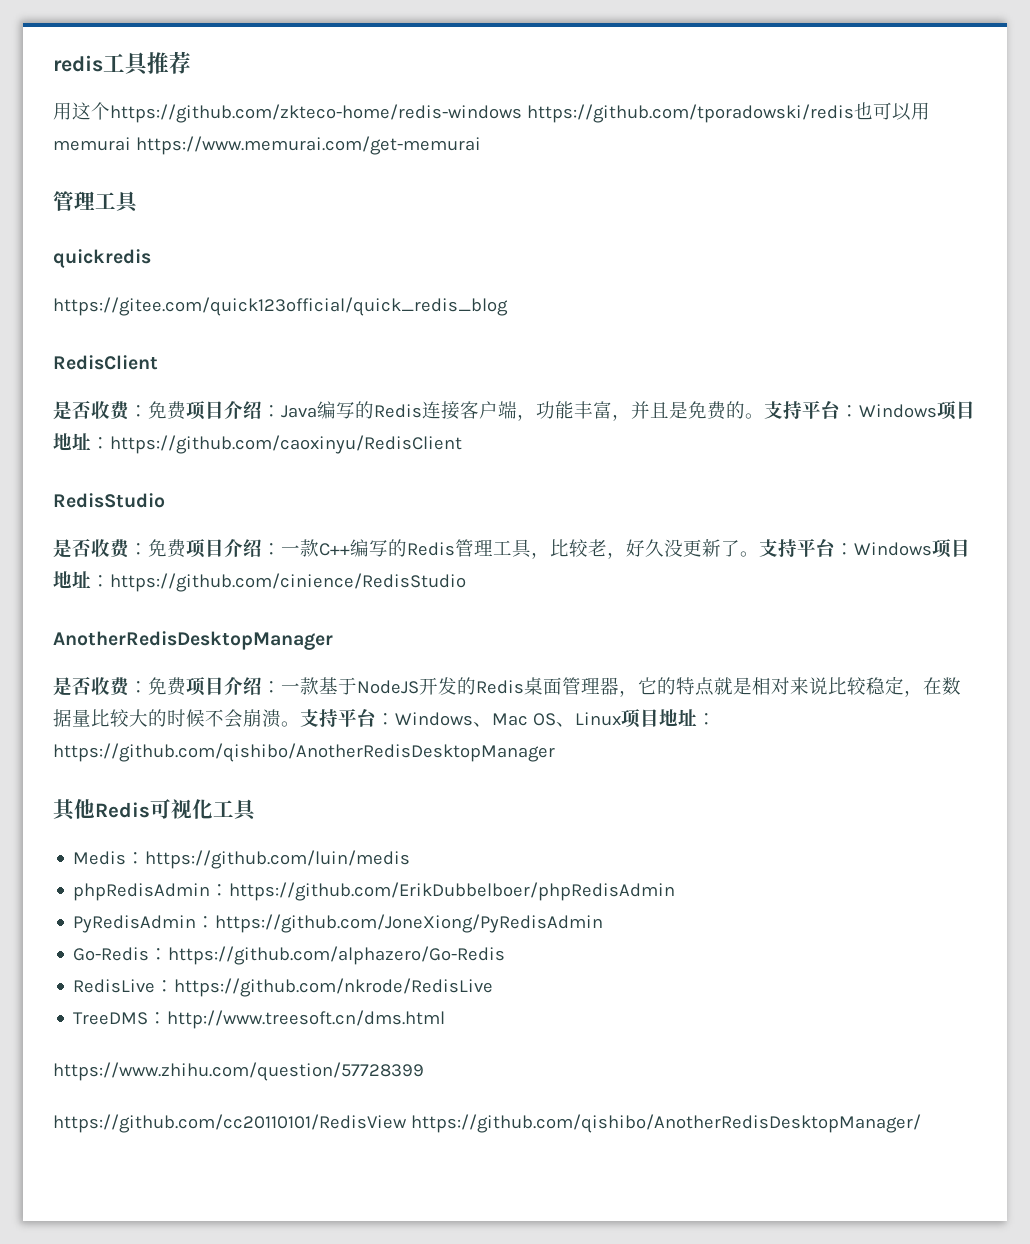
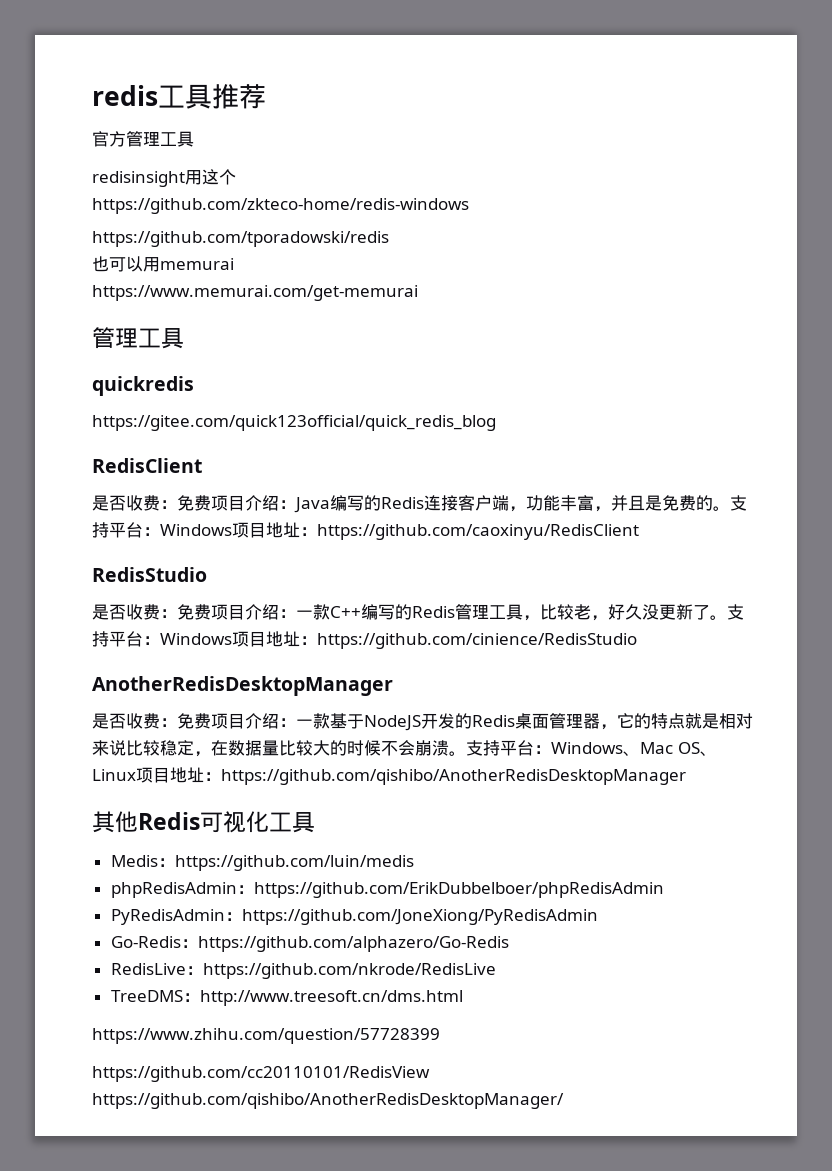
- 用这个https://github.com/zkteco-home/redis-windows https://github.com/tporadowski/redis也可以用memurai https://www.memurai.com/get-memurai
+ 官方管理工具
+ redisinsight用这个
+ https://github.com/zkteco-home/redis-windows
+ https://github.com/tporadowski/redis
+ 也可以用memurai
+ https://www.memurai.com/get-memurai

